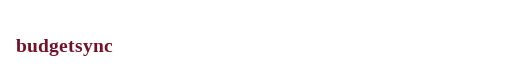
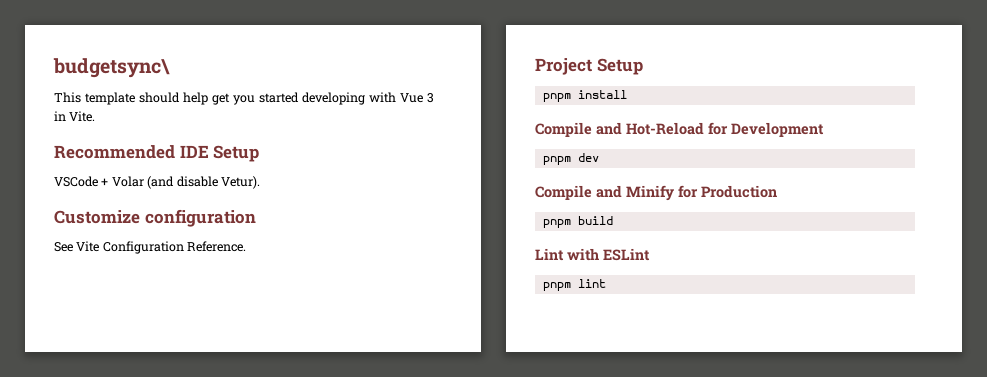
- budgetsync
+ budgetsync\
+ This template should help get you started developing with Vue 3 in Vite.
+ Recommended IDE Setup
+ VSCode + Volar (and disable Vetur).
+ Customize configuration
+ See Vite Configuration Reference.
+ Project Setup
+ pnpm install
+ Compile and Hot-Reload for Development
+ pnpm dev
+ Compile and Minify for Production
+ pnpm build
+ Lint with ESLint
+ pnpm lint

